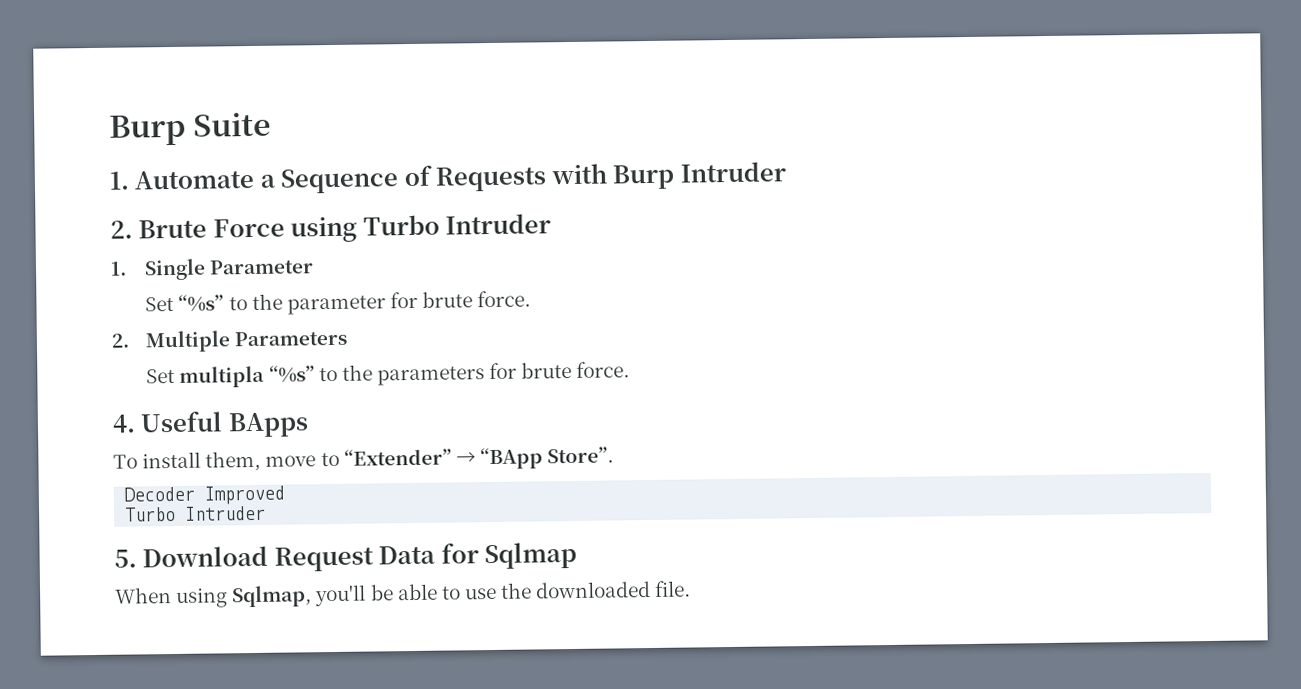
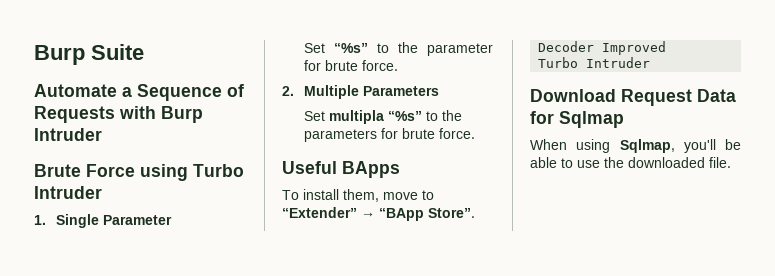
- 1. Automate a Sequence of Requests with Burp Intruder
+ Automate a Sequence of Requests with Burp Intruder
- 2. Brute Force using Turbo Intruder
+ Brute Force using Turbo Intruder
- 4. Useful BApps
+ Useful BApps
- 5. Download Request Data for Sqlmap
+ Download Request Data for Sqlmap

